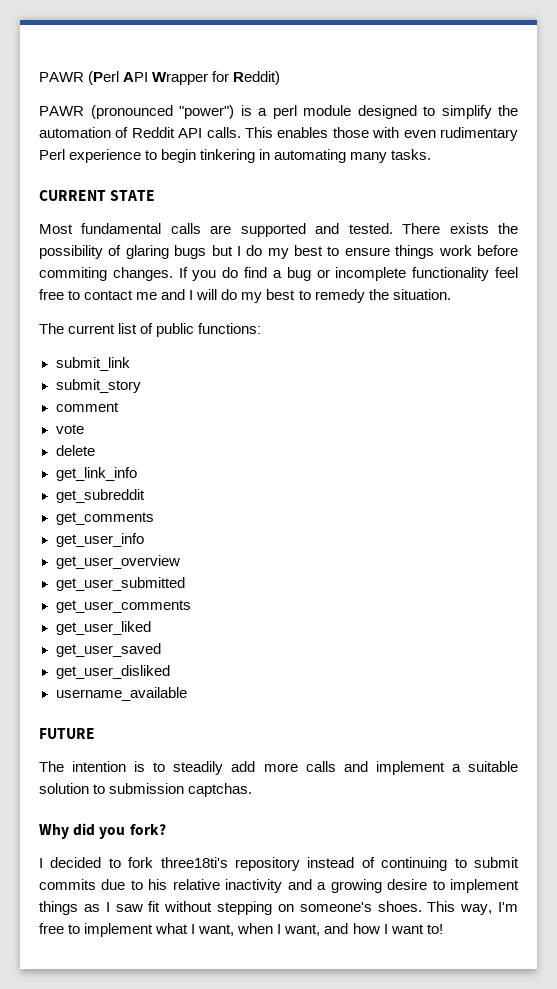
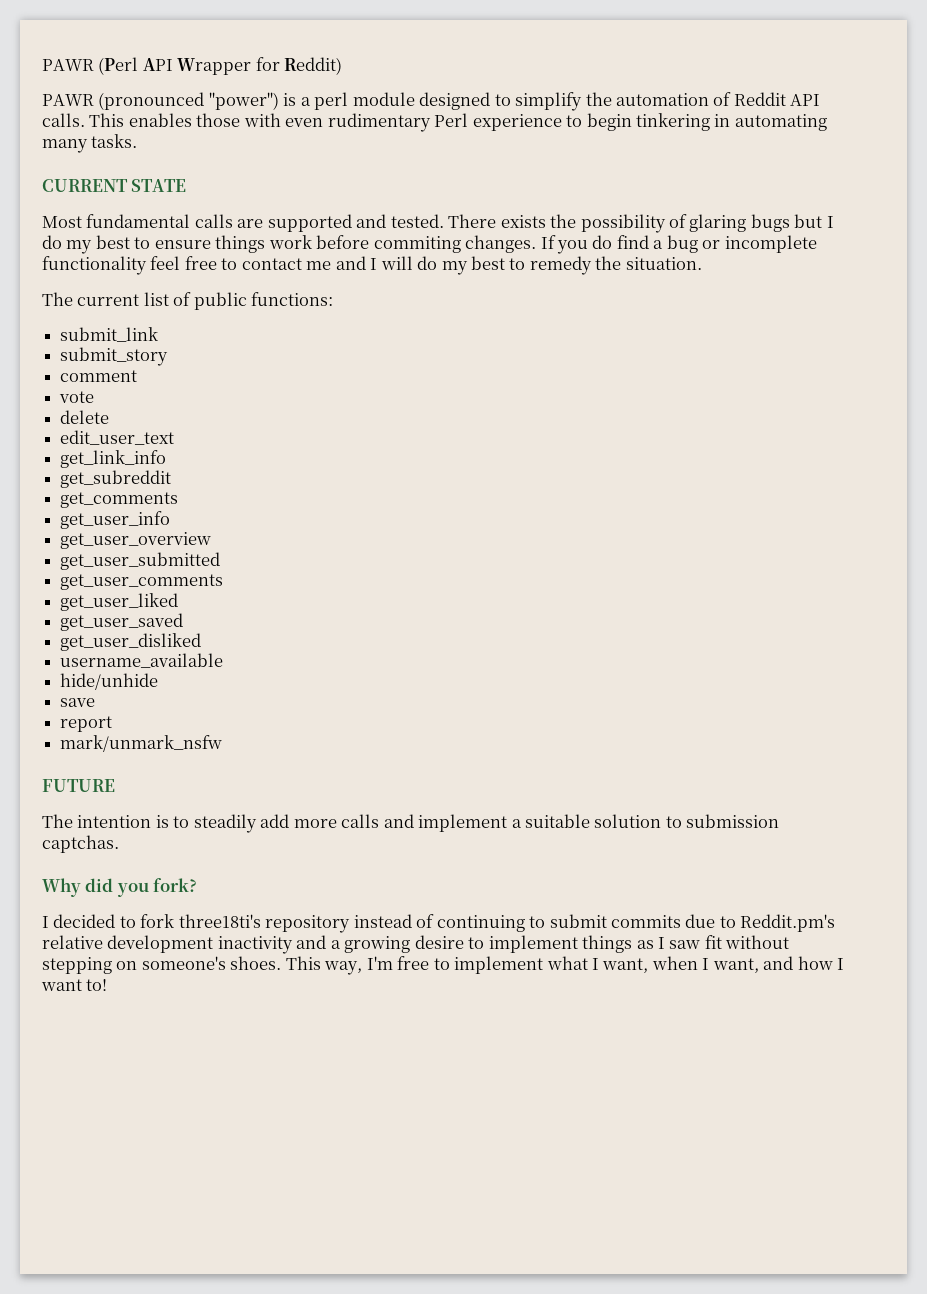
+ edit_user_text
+ hide/unhide
+ save
+ report
+ mark/unmark_nsfw
- I decided to fork three18ti's repository instead of continuing to submit commits due to his relative inactivity and a growing desire to implement things as I saw fit without stepping on someone's shoes.
+ I decided to fork three18ti's repository instead of continuing to submit commits due to Reddit.pm's relative development inactivity and a growing desire to implement things as I saw fit without stepping on someone's shoes.

